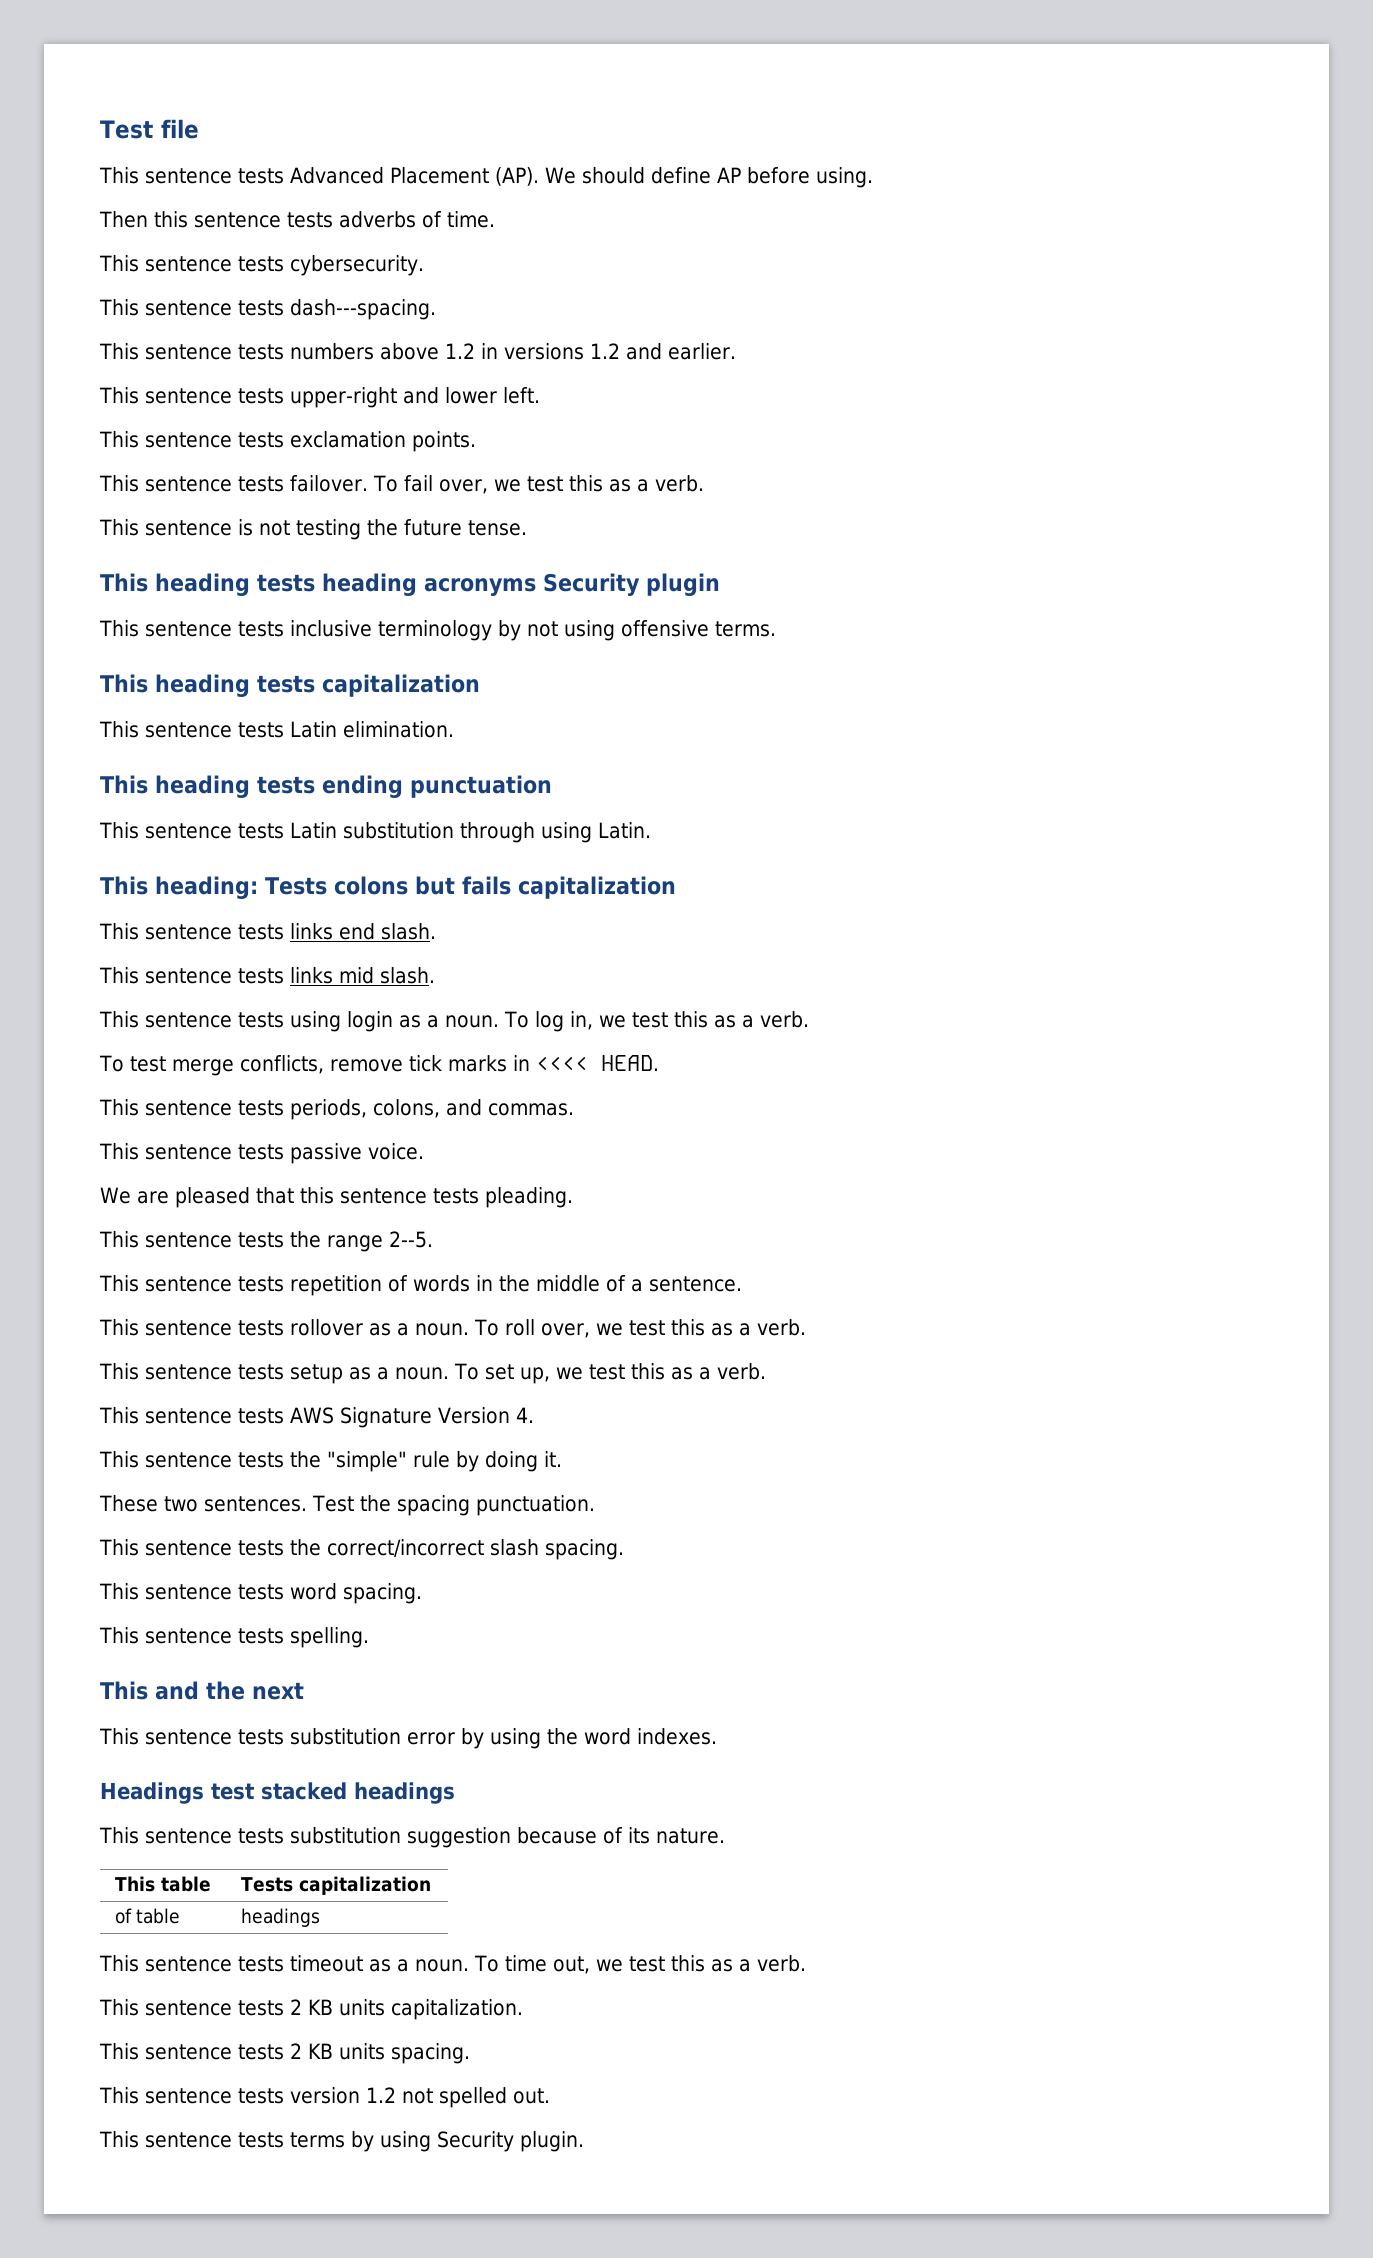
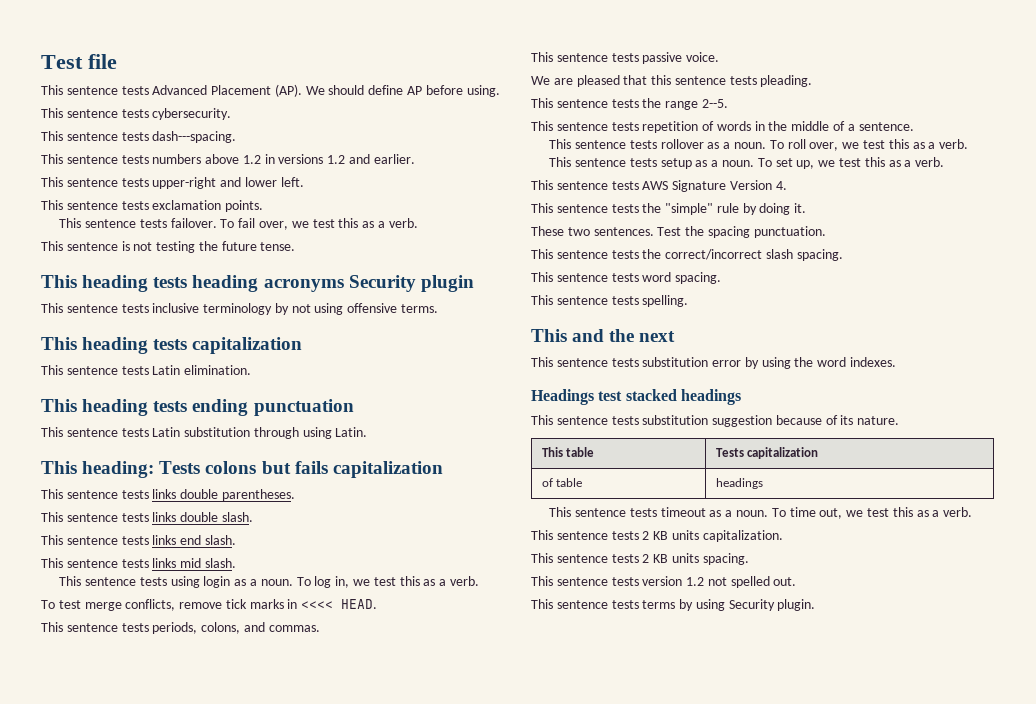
- Then this sentence tests adverbs of time.
+ This sentence tests links double parentheses.
+ This sentence tests links double slash.

